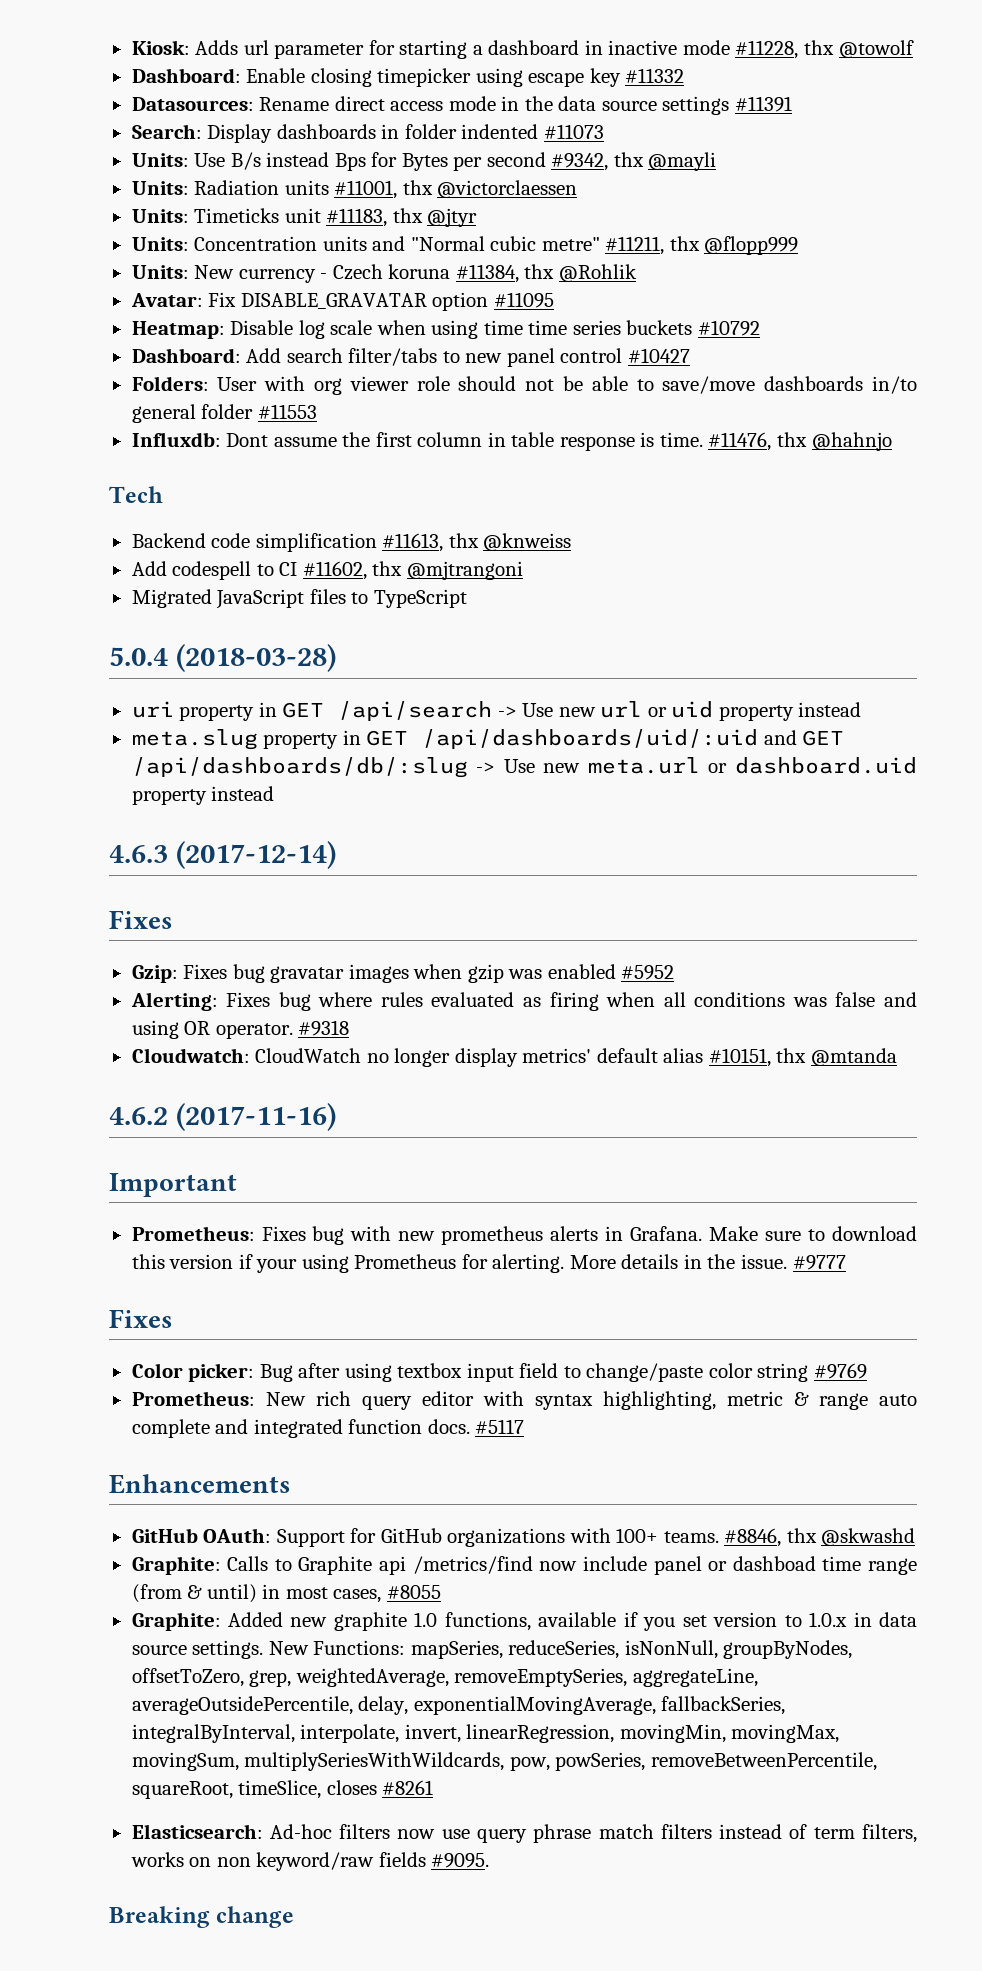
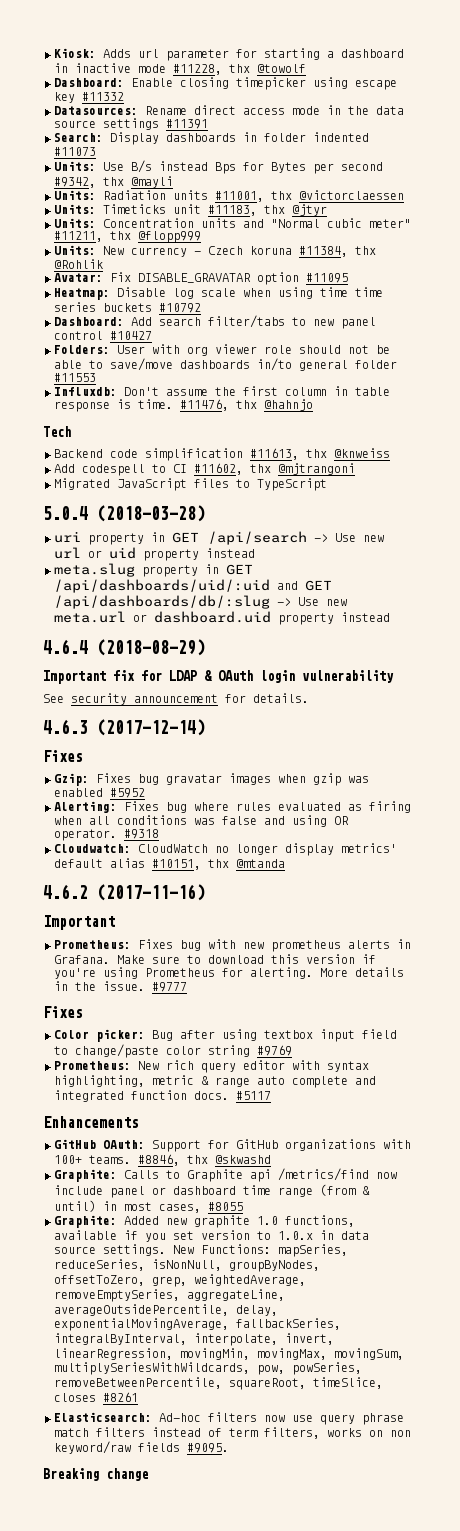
- Units: Concentration units and "Normal cubic metre" #11211, thx @flopp999
+ Units: Concentration units and "Normal cubic meter" #11211, thx @flopp999
- Influxdb: Dont assume the first column in table response is time.
+ Influxdb: Don't assume the first column in table response is time.
+ 4.6.4 (2018-08-29)
+ Important fix for LDAP & OAuth login vulnerability
+ See security announcement for details.
- Make sure to download this version if your using Prometheus for alerting.
+ Make sure to download this version if you're using Prometheus for alerting.
- Graphite: Calls to Graphite api /metrics/find now include panel or dashboad time range (from & until) in most cases, #8055
+ Graphite: Calls to Graphite api /metrics/find now include panel or dashboard time range (from & until) in most cases, #8055

